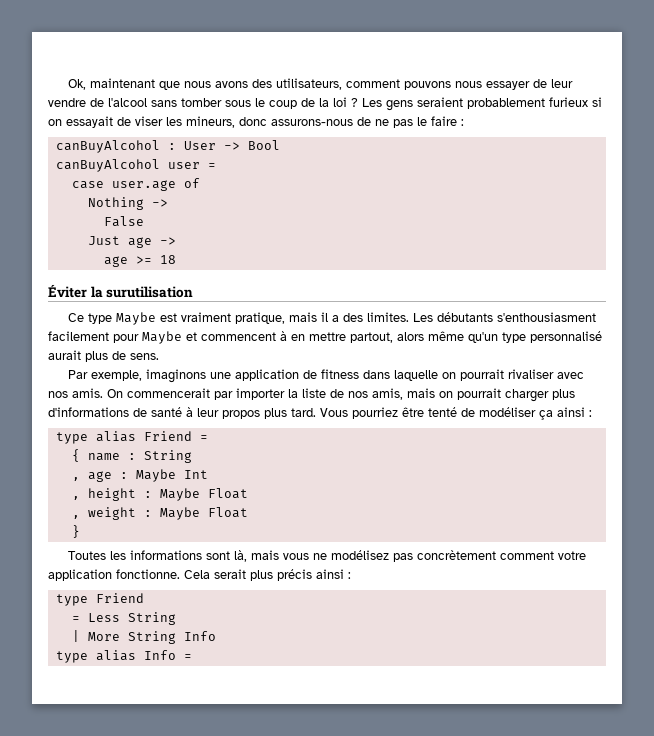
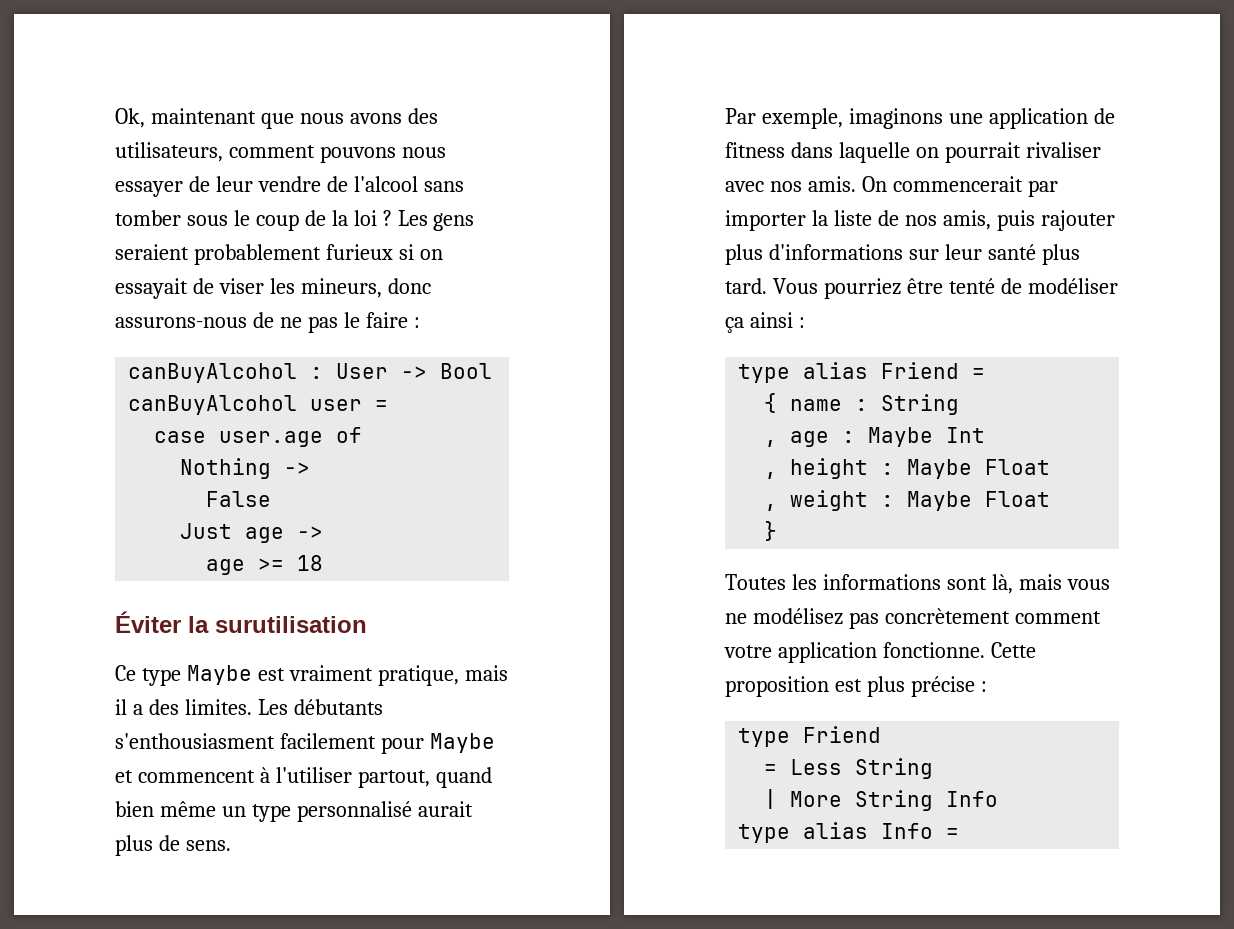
- Les débutants s'enthousiasment facilement pour Maybe et commencent à en mettre partout, alors même qu'un type personnalisé aurait plus de sens.
+ Les débutants s'enthousiasment facilement pour Maybe et commencent à l'utiliser partout, quand bien même un type personnalisé aurait plus de sens.
- On commencerait par importer la liste de nos amis, mais on pourrait charger plus d'informations de santé à leur propos plus tard.
+ On commencerait par importer la liste de nos amis, puis rajouter plus d'informations sur leur santé plus tard.
- Cela serait plus précis ainsi :
+ Cette proposition est plus précise :

